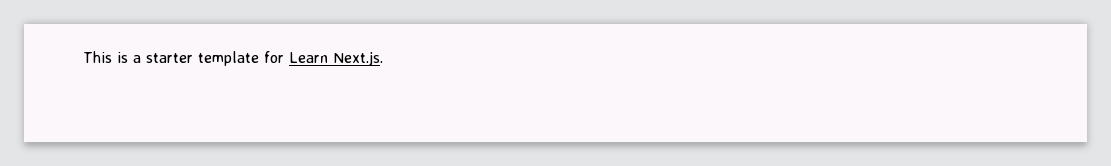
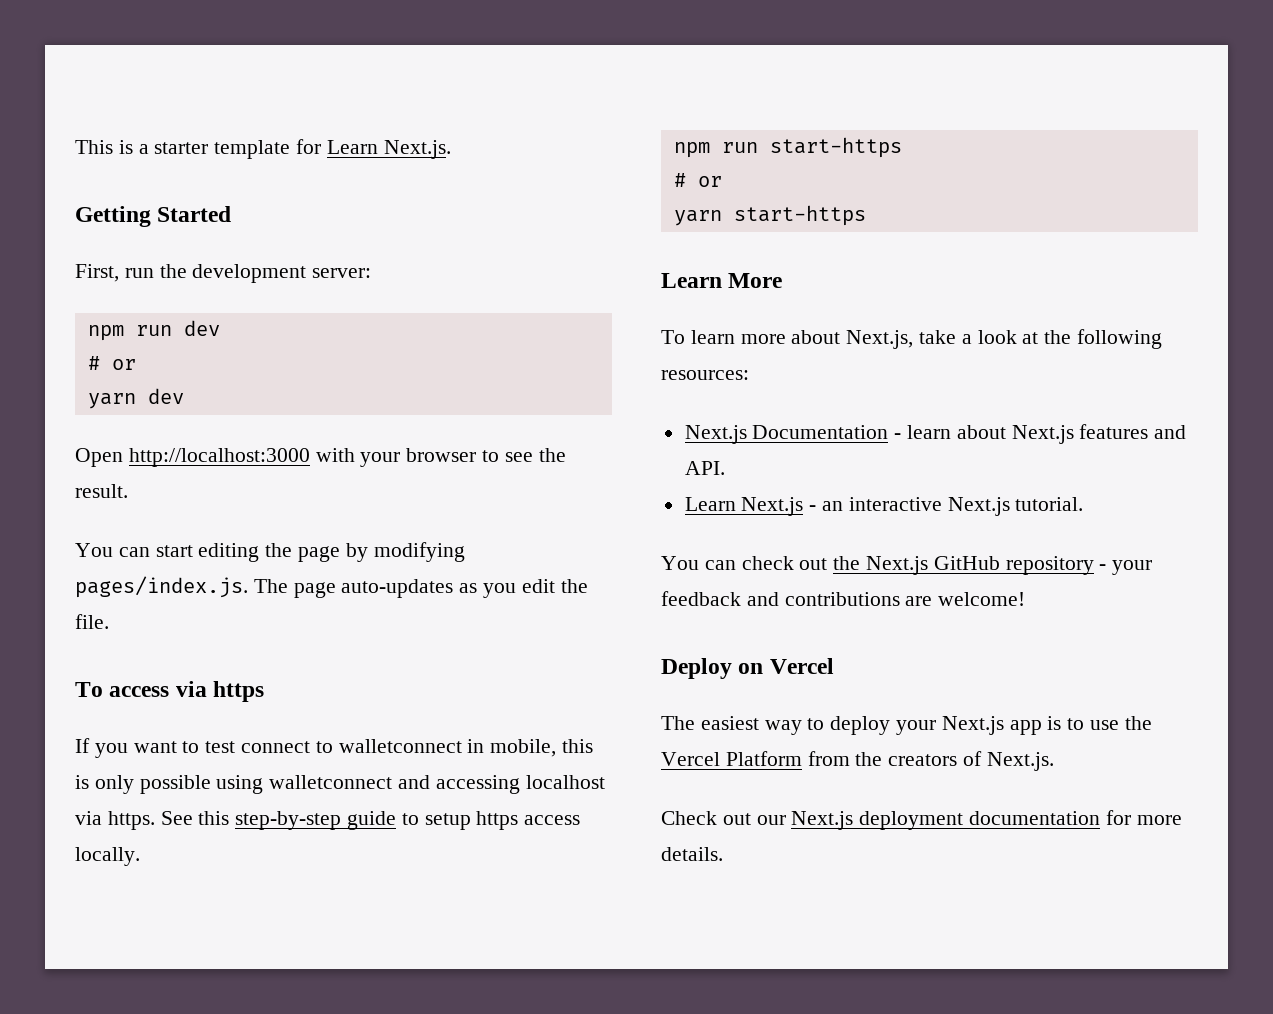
+ Getting Started
+ First, run the development server:
+ npm run dev
+ # or
+ yarn dev
+ Open http://localhost:3000 with your browser to see the result.
+ You can start editing the page by modifying pages/index.js. The page auto-updates as you edit the file.
+ To access via https
+ If you want to test connect to walletconnect in mobile, this is only possible using walletconnect and accessing localhost via https. See this step-by-step guide to setup https access locally.
+ npm run start-https
+ # or
+ yarn start-https
+ Learn More
+ To learn more about Next.js, take a look at the following resources:
+ Next.js Documentation - learn about Next.js features and API.
+ Learn Next.js - an interactive Next.js tutorial.
+ You can check out the Next.js GitHub repository - your feedback and contributions are welcome!
+ Deploy on Vercel
+ The easiest way to deploy your Next.js app is to use the Vercel Platform from the creators of Next.js.
+ Check out our Next.js deployment documentation for more details.

